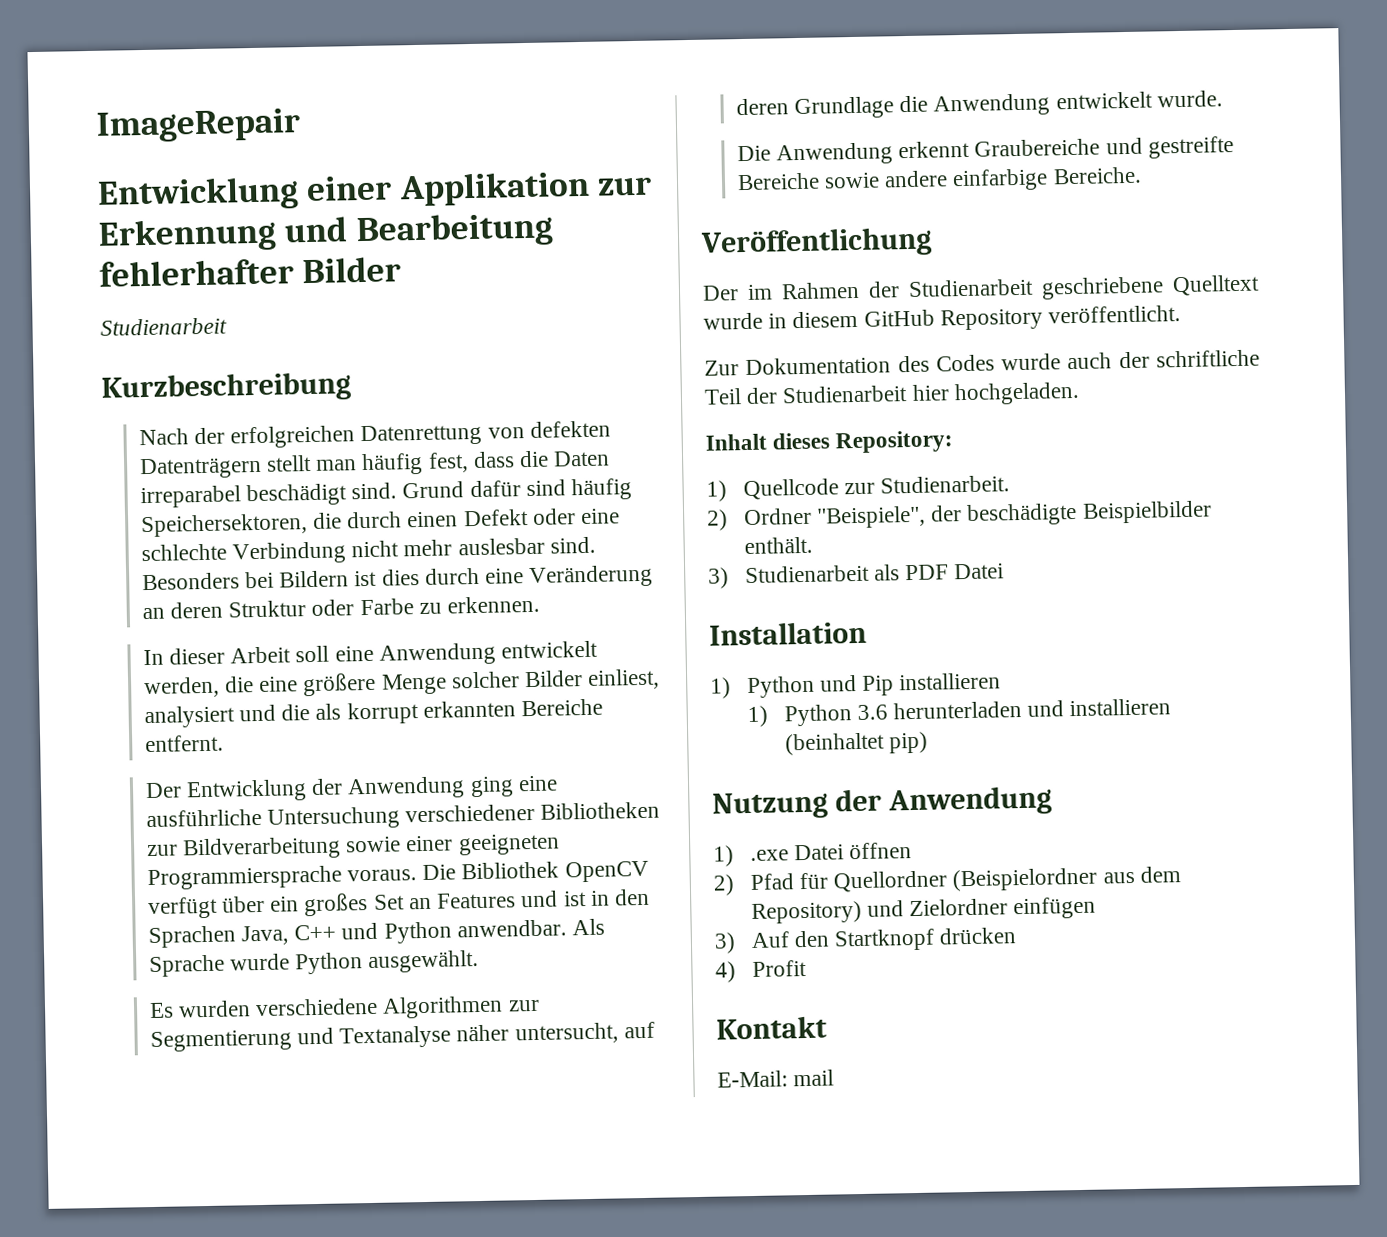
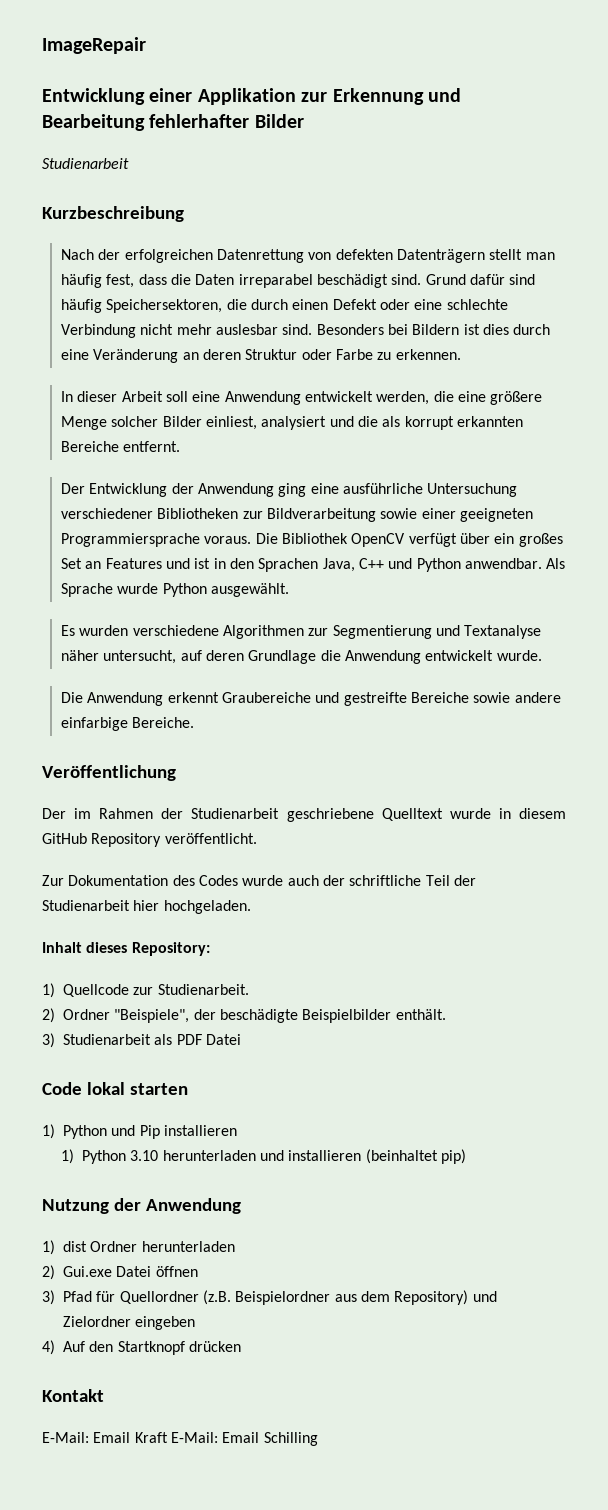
- Installation
+ Code lokal starten
- 1) Python 3.6 herunterladen und installieren (beinhaltet pip)
+ 1) Python 3.10 herunterladen und installieren (beinhaltet pip)
- 1) .exe Datei öffnen
+ 1) dist Ordner herunterladen
+ 2) Gui.exe Datei öffnen
- 2) Pfad für Quellordner (Beispielordner aus dem Repository) und Zielordner einfügen
- 3) Auf den Startknopf drücken
+ 3) Pfad für Quellordner (z.B. Beispielordner aus dem Repository) und Zielordner eingeben
+ 4) Auf den Startknopf drücken
- 4) Profit
- E-Mail: mail
+ E-Mail: Email Kraft E-Mail: Email Schilling

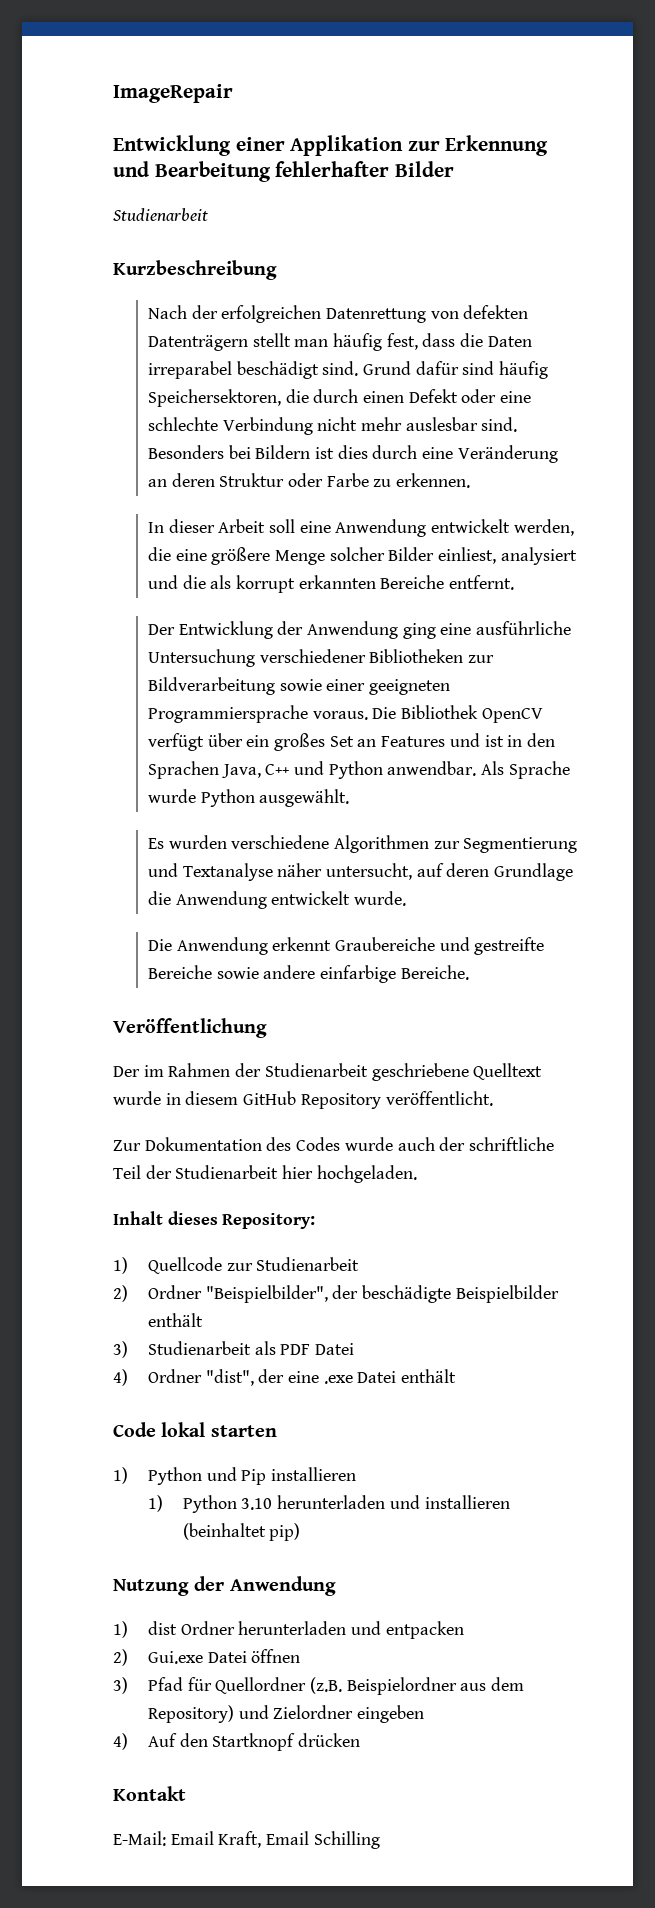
- 1) Quellcode zur Studienarbeit.
+ 1) Quellcode zur Studienarbeit
- 2) Ordner "Beispiele", der beschädigte Beispielbilder enthält.
+ 2) Ordner "Beispielbilder", der beschädigte Beispielbilder enthält
+ 4) Ordner "dist", der eine .exe Datei enthält
- 1) dist Ordner herunterladen
+ 1) dist Ordner herunterladen und entpacken
- E-Mail: Email Kraft E-Mail: Email Schilling
+ E-Mail: Email Kraft, Email Schilling

